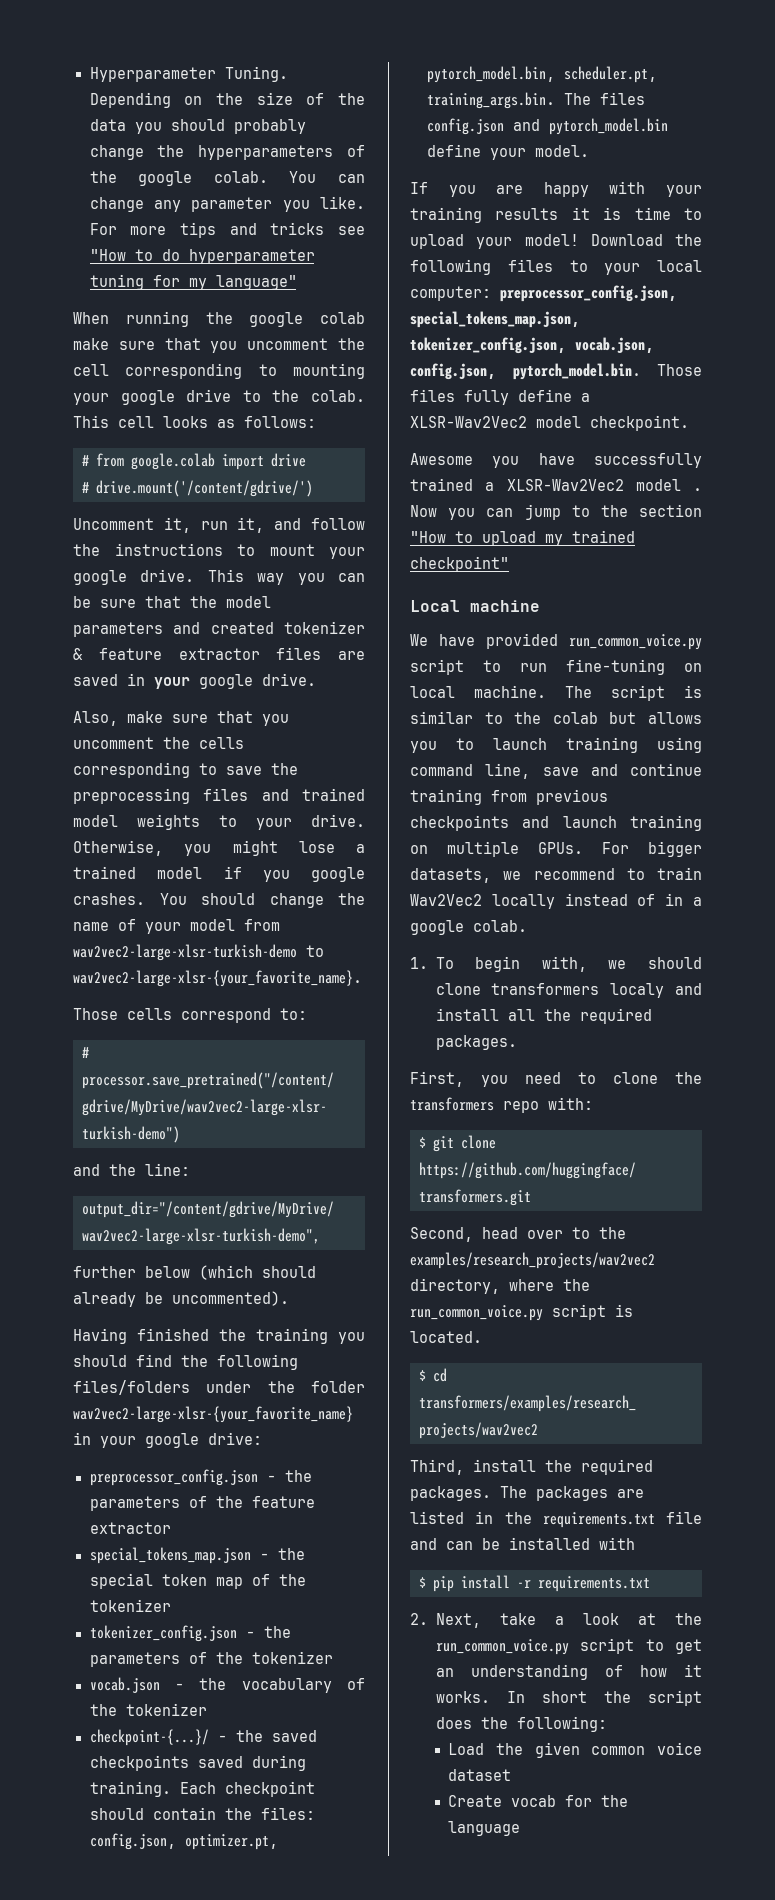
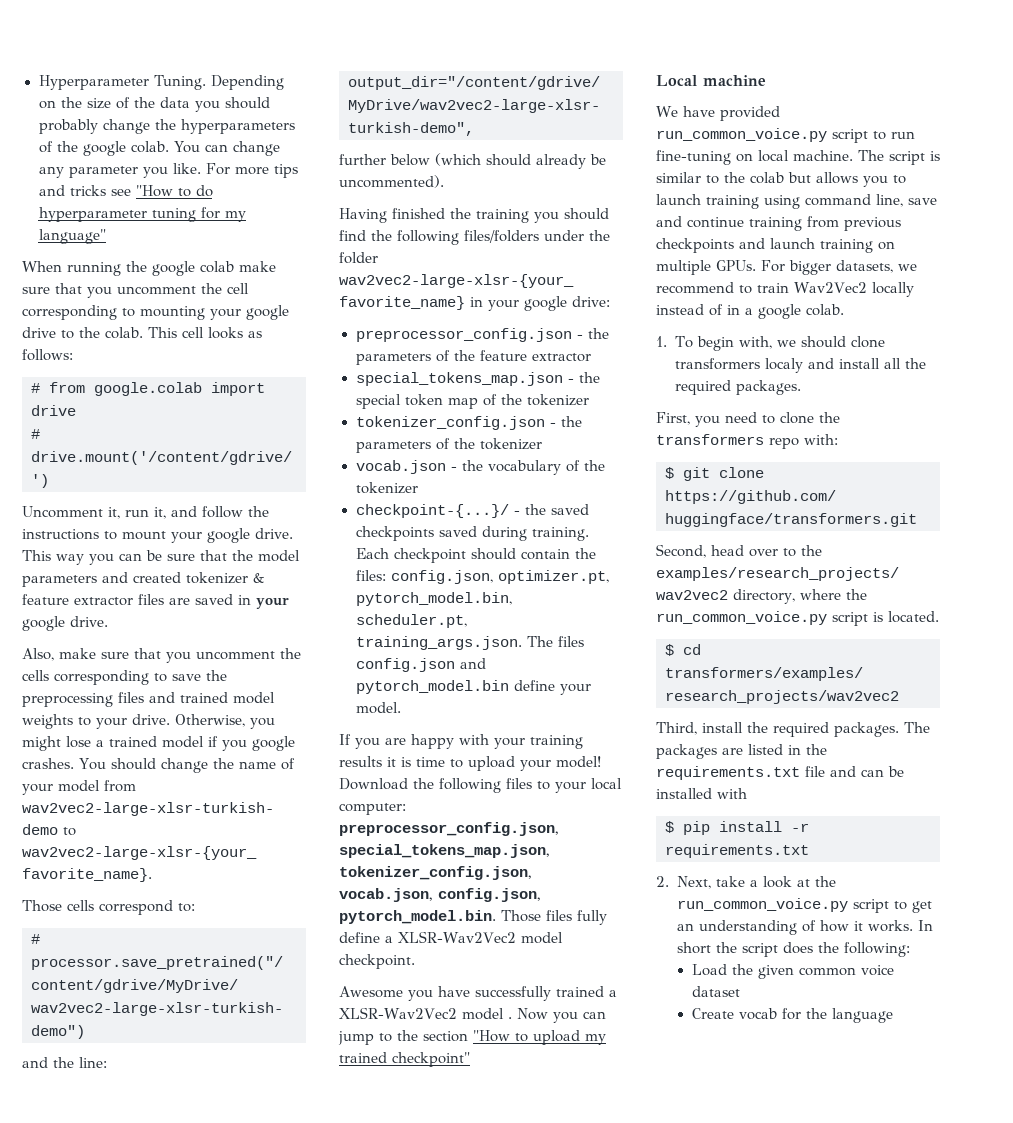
- Each checkpoint should contain the files: config.json, optimizer.pt, pytorch_model.bin, scheduler.pt, training_args.bin. The files config.json and pytorch_model.bin define your model.
+ Each checkpoint should contain the files: config.json, optimizer.pt, pytorch_model.bin, scheduler.pt, training_args.json. The files config.json and pytorch_model.bin define your model.

